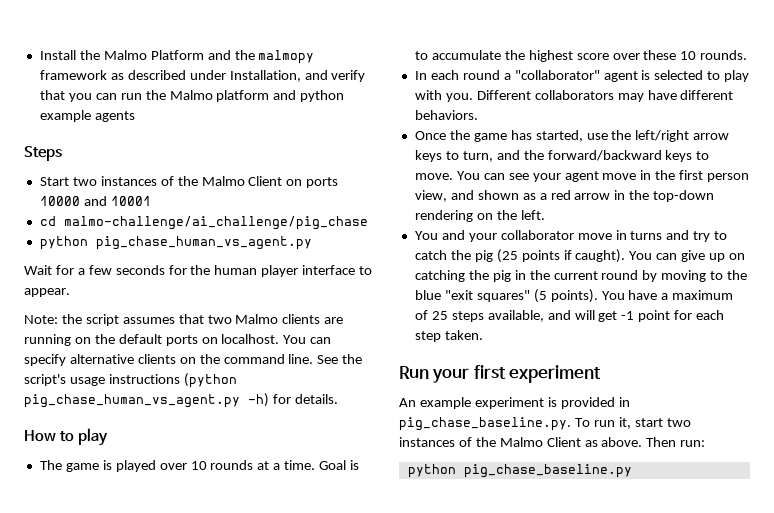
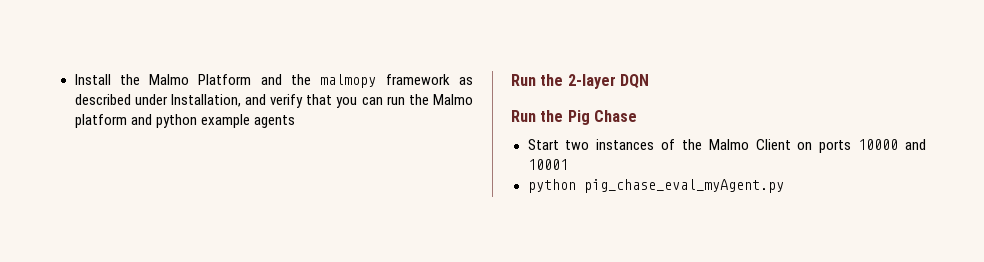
- Steps
+ Run the 2-layer DQN
+ Run the Pig Chase
- cd malmo-challenge/ai_challenge/pig_chase
- python pig_chase_human_vs_agent.py
- Wait for a few seconds for the human player interface to appear.
- Note: the script assumes that two Malmo clients are running on the default ports on localhost. You can specify alternative clients on the command line. See the script's usage instructions (python pig_chase_human_vs_agent.py -h) for details.
- How to play
- The game is played over 10 rounds at a time. Goal is to accumulate the highest score over these 10 rounds.
- In each round a "collaborator" agent is selected to play with you. Different collaborators may have different behaviors.
- Once the game has started, use the left/right arrow keys to turn, and the forward/backward keys to move. You can see your agent move in the first person view, and shown as a red arrow in the top-down rendering on the left.
- You and your collaborator move in turns and try to catch the pig (25 points if caught). You can give up on catching the pig in the current round by moving to the blue "exit squares" (5 points). You have a maximum of 25 steps available, and will get -1 point for each step taken.
- Run your first experiment
- An example experiment is provided in pig_chase_baseline.py. To run it, start two instances of the Malmo Client as above. Then run:
- python pig_chase_baseline.py
+ python pig_chase_eval_myAgent.py

